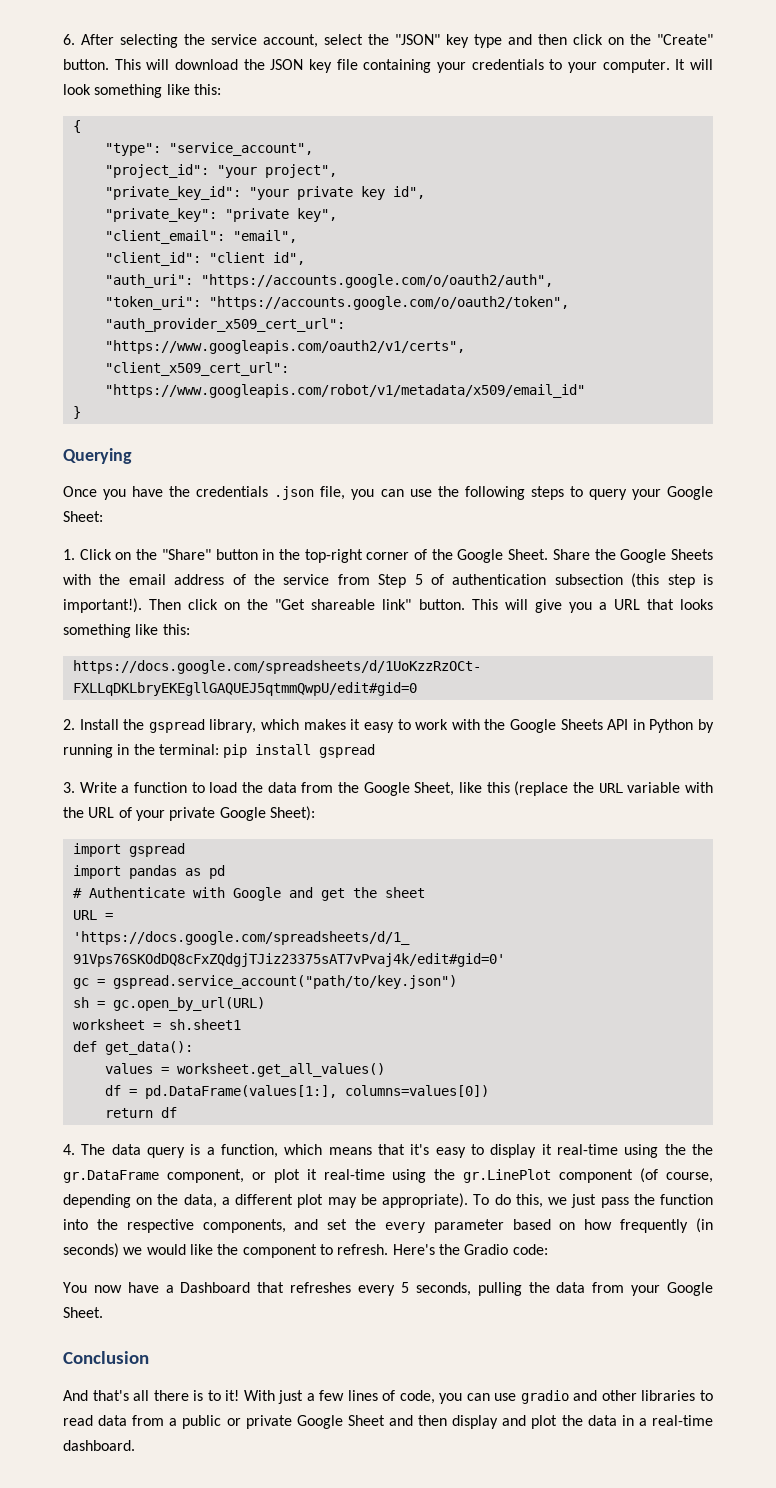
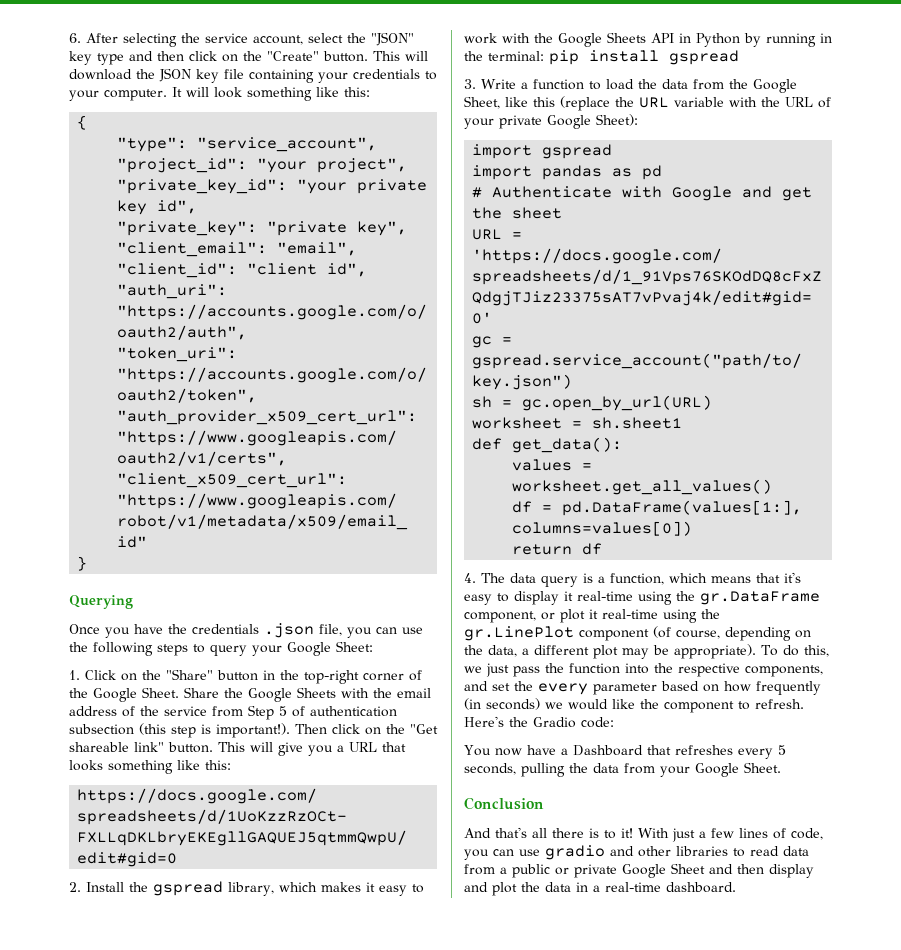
- 4. The data query is a function, which means that it's easy to display it real-time using the the gr.DataFrame component, or plot it real-time using the gr.LinePlot component (of course, depending on the data, a different plot may be appropriate).
+ 4. The data query is a function, which means that it's easy to display it real-time using the gr.DataFrame component, or plot it real-time using the gr.LinePlot component (of course, depending on the data, a different plot may be appropriate).

